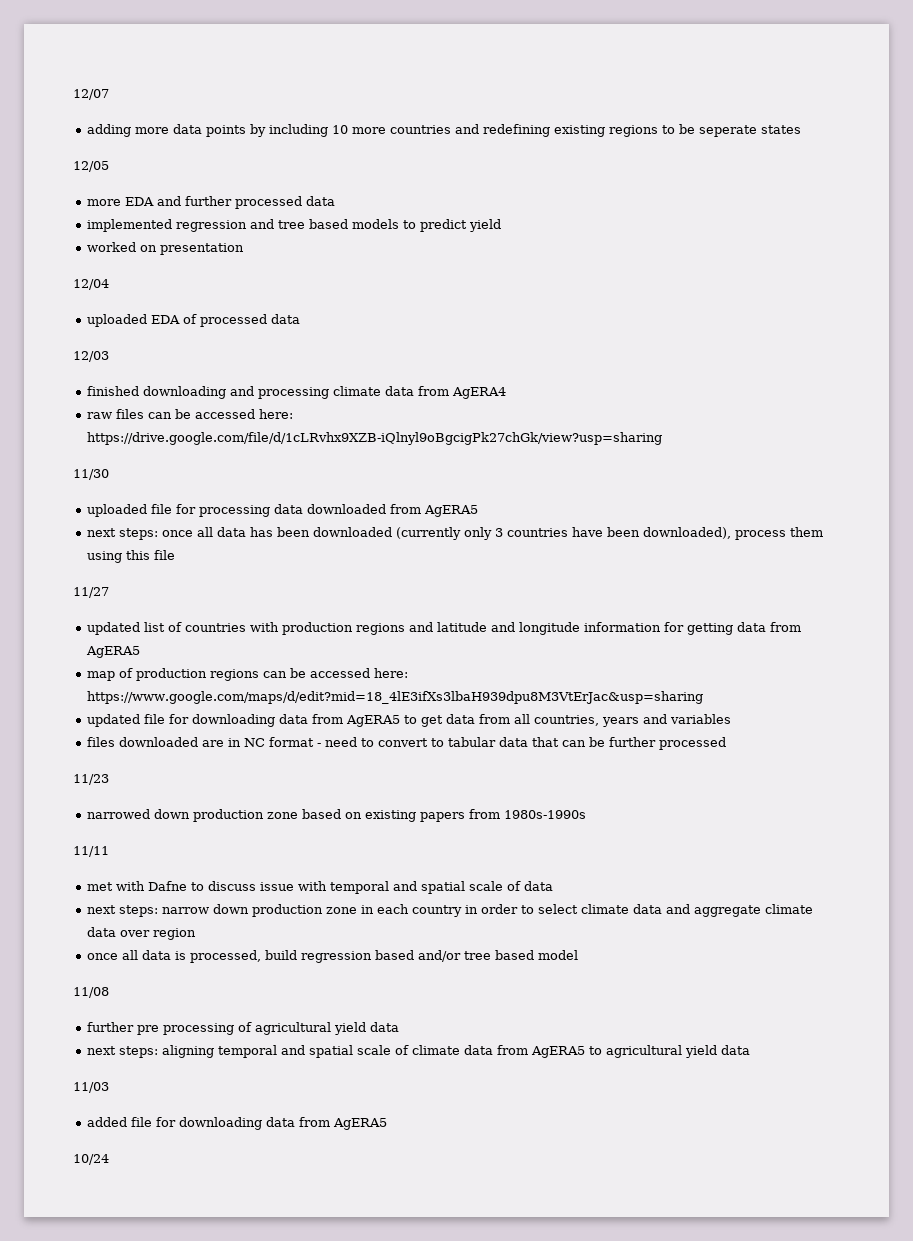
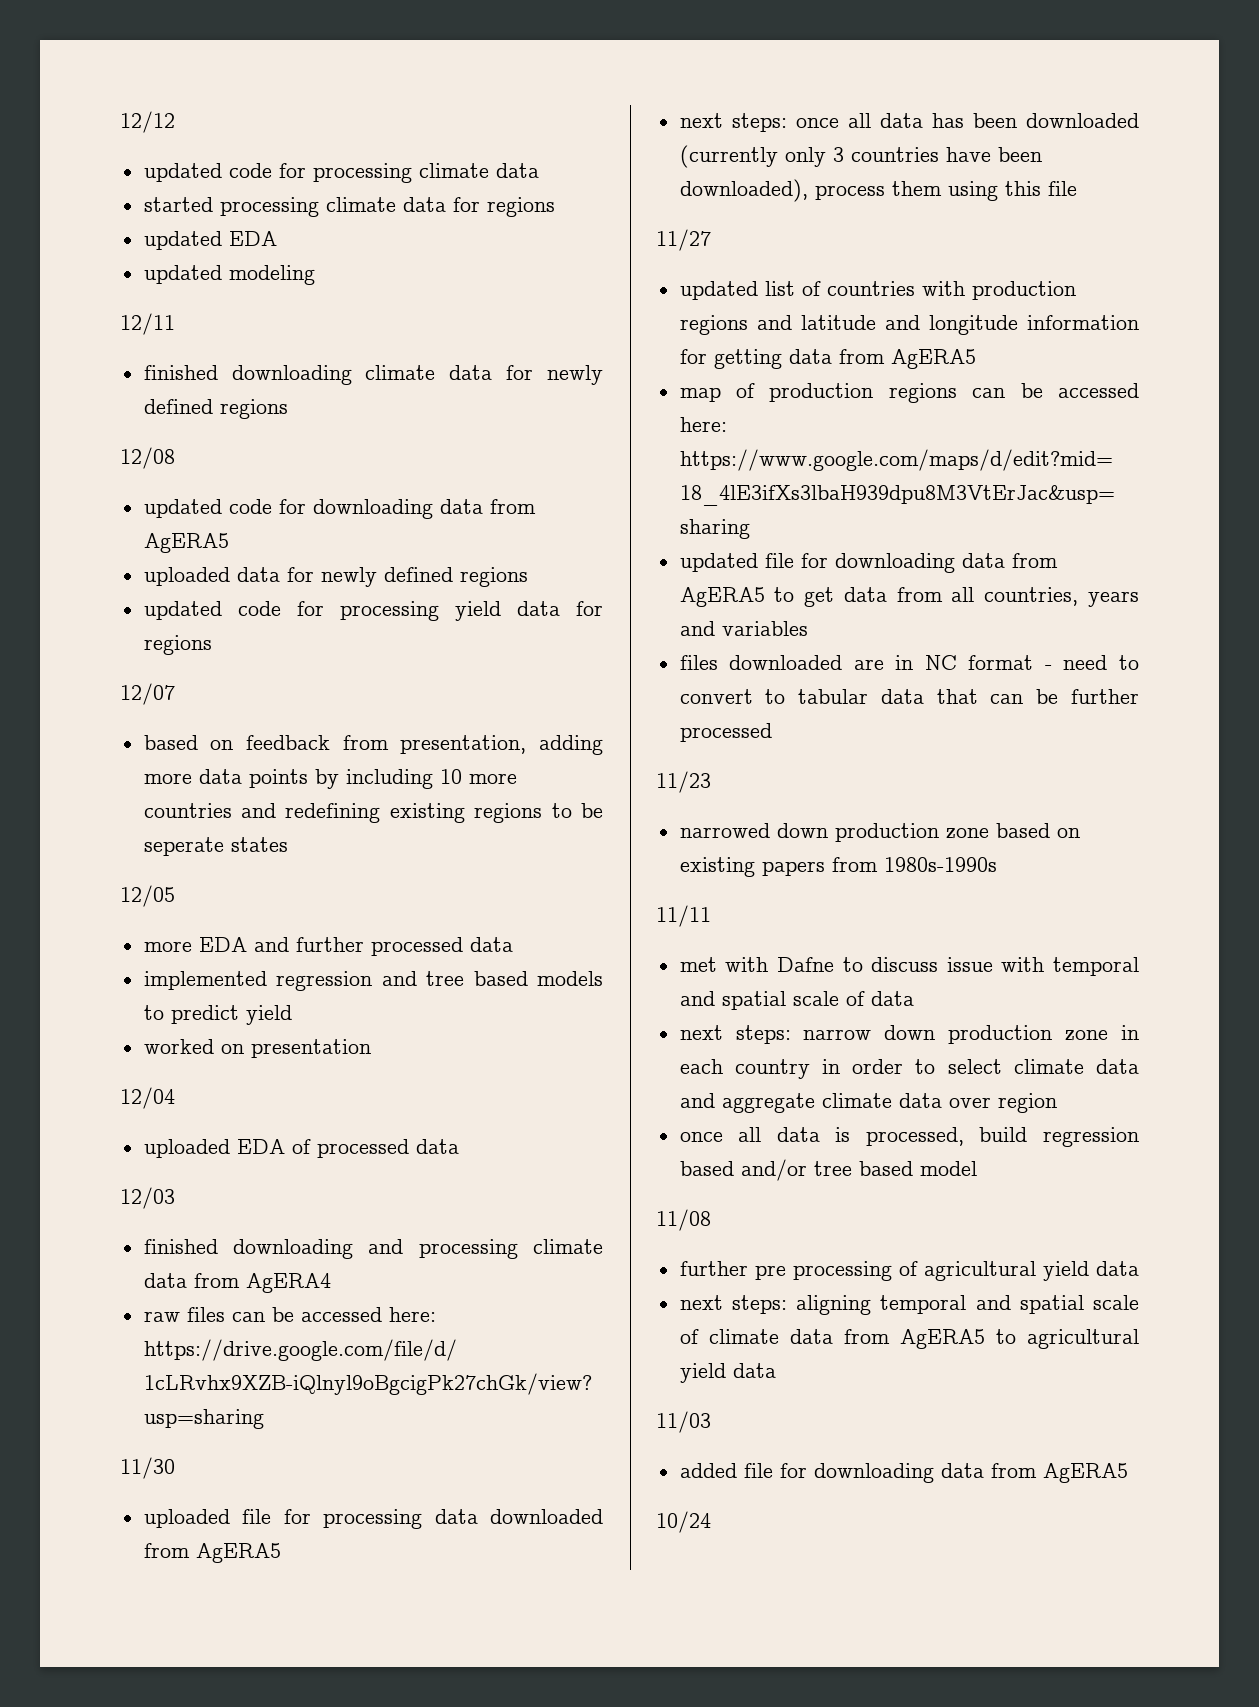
+ 12/12
+ updated code for processing climate data
+ started processing climate data for regions
+ updated EDA
+ updated modeling
+ 12/11
+ finished downloading climate data for newly defined regions
+ 12/08
+ updated code for downloading data from AgERA5
+ uploaded data for newly defined regions
+ updated code for processing yield data for regions
  12/07
- adding more data points by including 10 more countries and redefining existing regions to be seperate states
+ based on feedback from presentation, adding more data points by including 10 more countries and redefining existing regions to be seperate states

